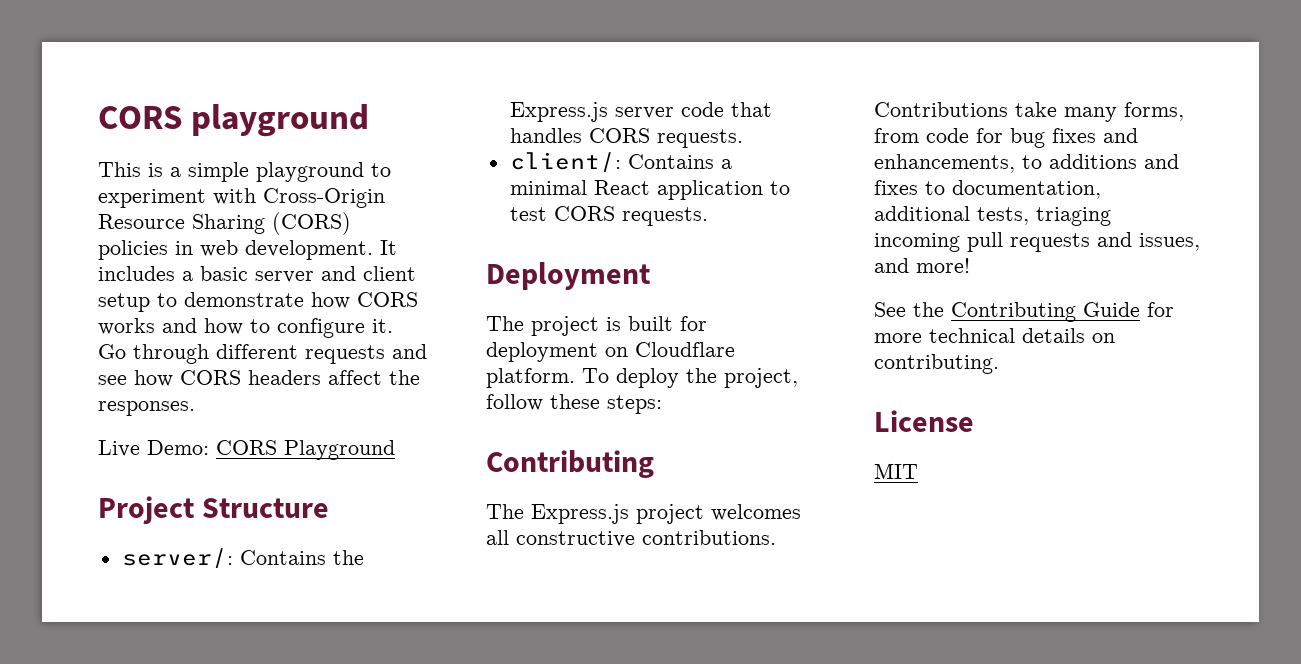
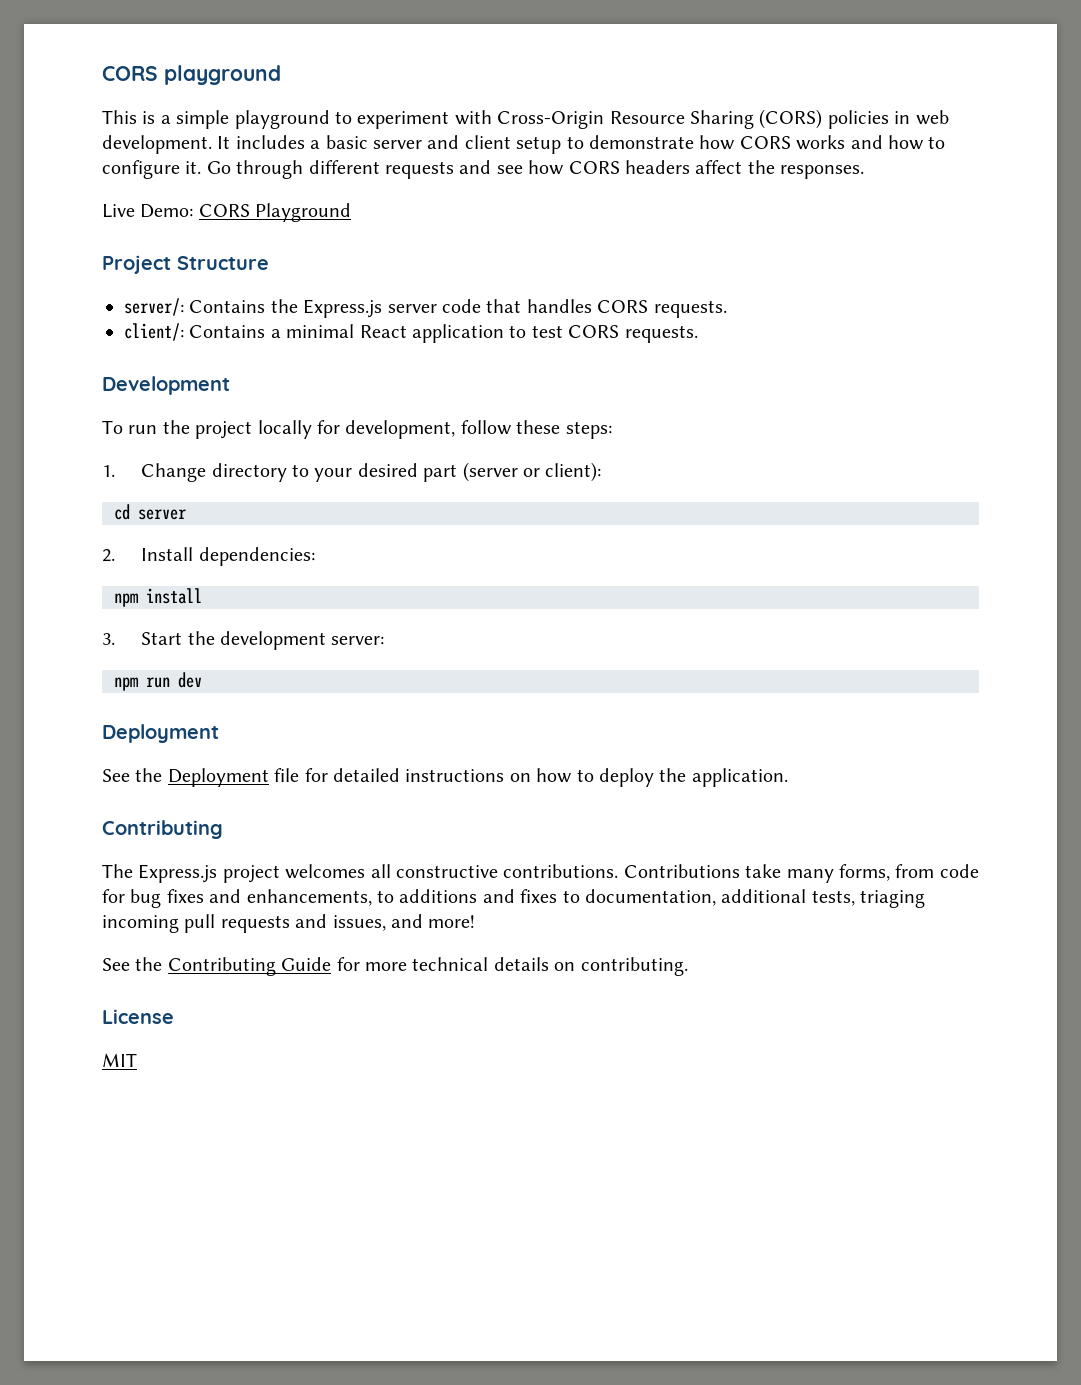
+ Development
+ To run the project locally for development, follow these steps:
+ 1. Change directory to your desired part (server or client):
+ cd server
+ 2. Install dependencies:
+ npm install
+ 3. Start the development server:
+ npm run dev
  Deployment
- The project is built for deployment on Cloudflare platform. To deploy the project, follow these steps:
+ See the Deployment file for detailed instructions on how to deploy the application.

